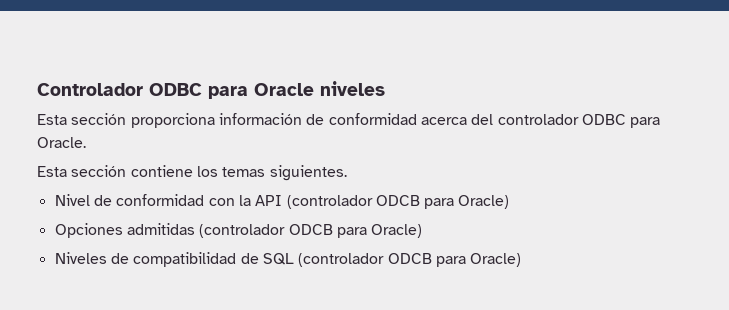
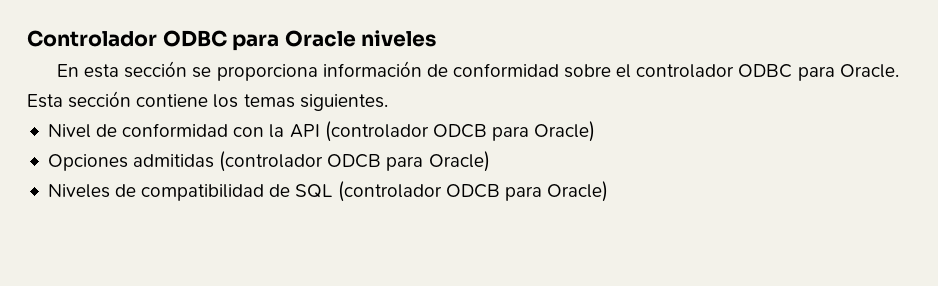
- Esta sección proporciona información de conformidad acerca del controlador ODBC para Oracle.
+ En esta sección se proporciona información de conformidad sobre el controlador ODBC para Oracle.

